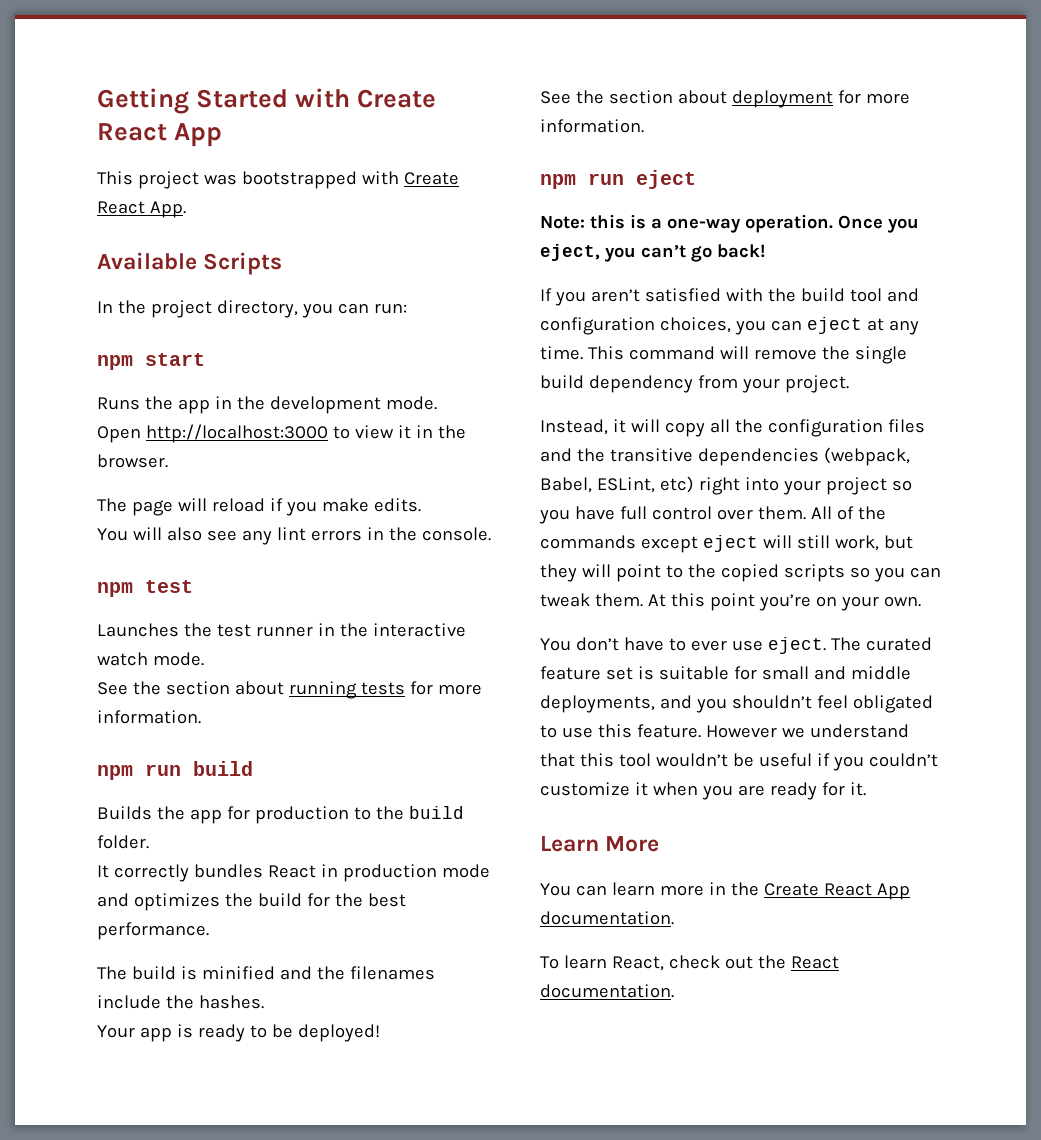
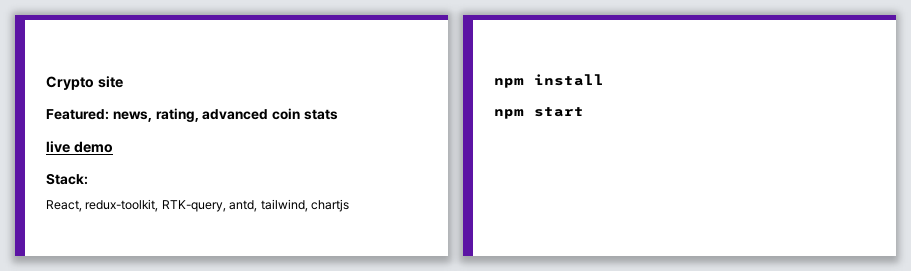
- Getting Started with Create React App
- This project was bootstrapped with Create React App.
- Available Scripts
- In the project directory, you can run:
+ Crypto site
+ Featured: news, rating, advanced coin stats
+ live demo
+ Stack:
+ React, redux-toolkit, RTK-query, antd, tailwind, chartjs
+ npm install
  npm start
- Runs the app in the development mode.
- Open http://localhost:3000 to view it in the browser.
- The page will reload if you make edits.
- You will also see any lint errors in the console.
- npm test
- Launches the test runner in the interactive watch mode.
- See the section about running tests for more information.
- npm run build
- Builds the app for production to the build folder.
- It correctly bundles React in production mode and optimizes the build for the best performance.
- The build is minified and the filenames include the hashes.
- Your app is ready to be deployed!
- See the section about deployment for more information.
- npm run eject
- Note: this is a one-way operation. Once you eject, you can’t go back!
- If you aren’t satisfied with the build tool and configuration choices, you can eject at any time. This command will remove the single build dependency from your project.
- Instead, it will copy all the configuration files and the transitive dependencies (webpack, Babel, ESLint, etc) right into your project so you have full control over them. All of the commands except eject will still work, but they will point to the copied scripts so you can tweak them. At this point you’re on your own.
- You don’t have to ever use eject. The curated feature set is suitable for small and middle deployments, and you shouldn’t feel obligated to use this feature. However we understand that this tool wouldn’t be useful if you couldn’t customize it when you are ready for it.
- Learn More
- You can learn more in the Create React App documentation.
- To learn React, check out the React documentation.

